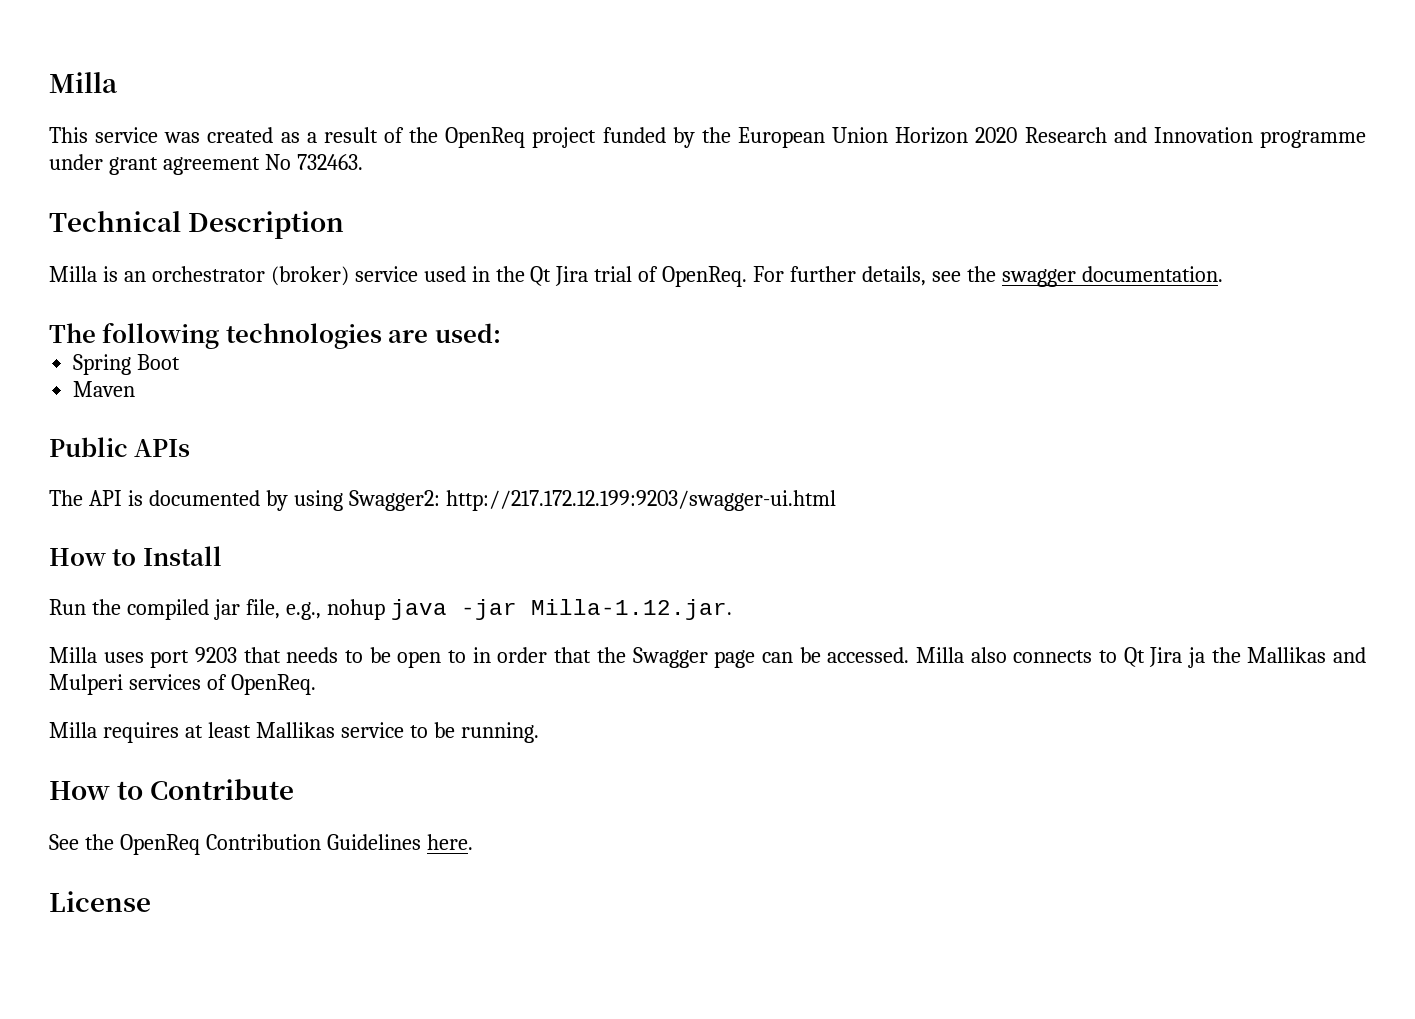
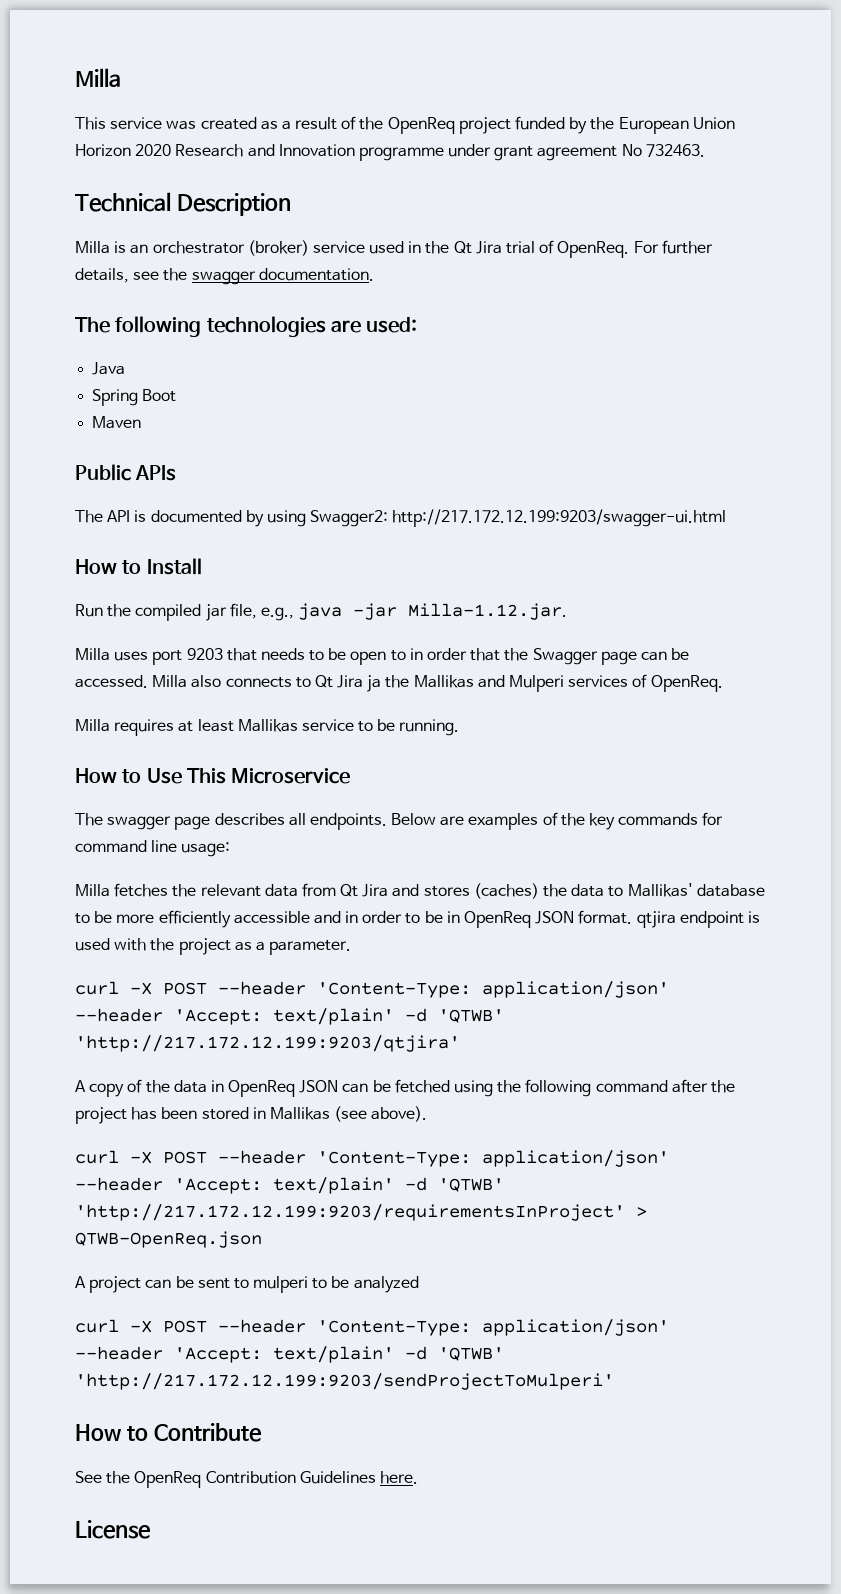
+ Java
- Run the compiled jar file, e.g., nohup java -jar Milla-1.12.jar.
+ Run the compiled jar file, e.g., java -jar Milla-1.12.jar.
+ How to Use This Microservice
+ The swagger page describes all endpoints. Below are examples of the key commands for command line usage:
+ Milla fetches the relevant data from Qt Jira and stores (caches) the data to Mallikas' database to be more efficiently accessible and in order to be in OpenReq JSON format. qtjira endpoint is used with the project as a parameter.
+ curl -X POST --header 'Content-Type: application/json' --header 'Accept: text/plain' -d 'QTWB' 'http://217.172.12.199:9203/qtjira'
+ A copy of the data in OpenReq JSON can be fetched using the following command after the project has been stored in Mallikas (see above).
+ curl -X POST --header 'Content-Type: application/json' --header 'Accept: text/plain' -d 'QTWB' 'http://217.172.12.199:9203/requirementsInProject' > QTWB-OpenReq.json
+ A project can be sent to mulperi to be analyzed
+ curl -X POST --header 'Content-Type: application/json' --header 'Accept: text/plain' -d 'QTWB' 'http://217.172.12.199:9203/sendProjectToMulperi'

